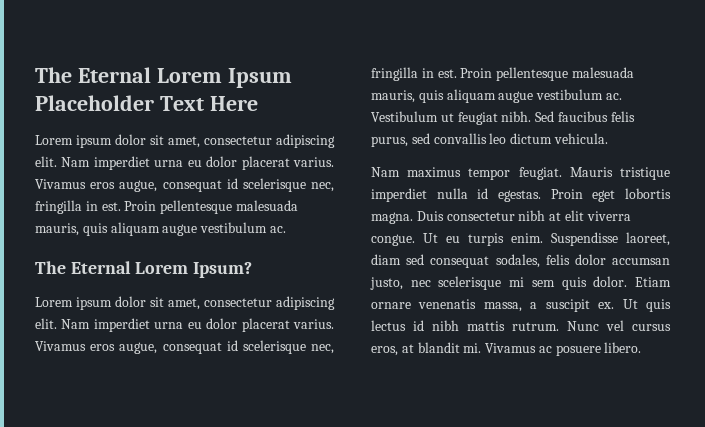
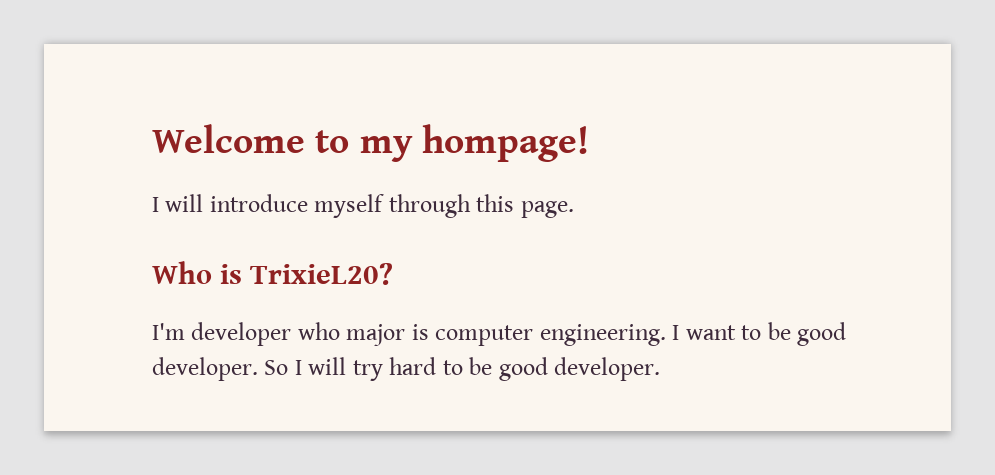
- The Eternal Lorem Ipsum Placeholder Text Here
- Lorem ipsum dolor sit amet, consectetur adipiscing elit. Nam imperdiet urna eu dolor placerat varius. Vivamus eros augue, consequat id scelerisque nec, fringilla in est. Proin pellentesque malesuada mauris, quis aliquam augue vestibulum ac.
- The Eternal Lorem Ipsum?
- Lorem ipsum dolor sit amet, consectetur adipiscing elit. Nam imperdiet urna eu dolor placerat varius. Vivamus eros augue, consequat id scelerisque nec, fringilla in est. Proin pellentesque malesuada mauris, quis aliquam augue vestibulum ac. Vestibulum ut feugiat nibh. Sed faucibus felis purus, sed convallis leo dictum vehicula.
- Nam maximus tempor feugiat. Mauris tristique imperdiet nulla id egestas. Proin eget lobortis magna. Duis consectetur nibh at elit viverra congue. Ut eu turpis enim. Suspendisse laoreet, diam sed consequat sodales, felis dolor accumsan justo, nec scelerisque mi sem quis dolor. Etiam ornare venenatis massa, a suscipit ex. Ut quis lectus id nibh mattis rutrum. Nunc vel cursus eros, at blandit mi. Vivamus ac posuere libero.
+ Welcome to my hompage!
+ I will introduce myself through this page.
+ Who is TrixieL20?
+ I'm developer who major is computer engineering. I want to be good developer. So I will try hard to be good developer.

